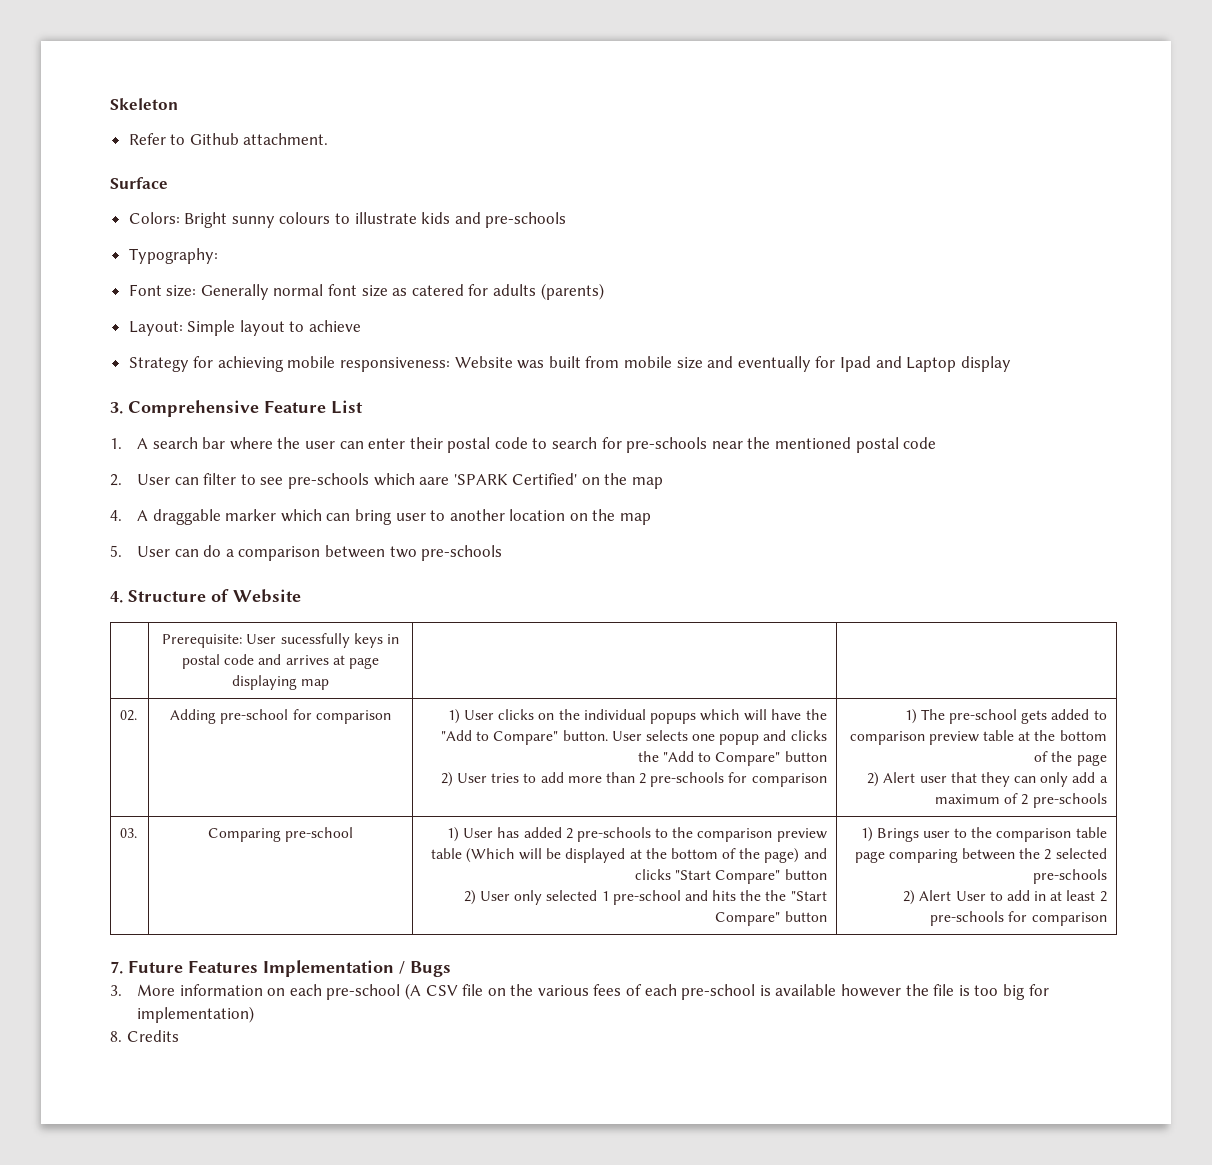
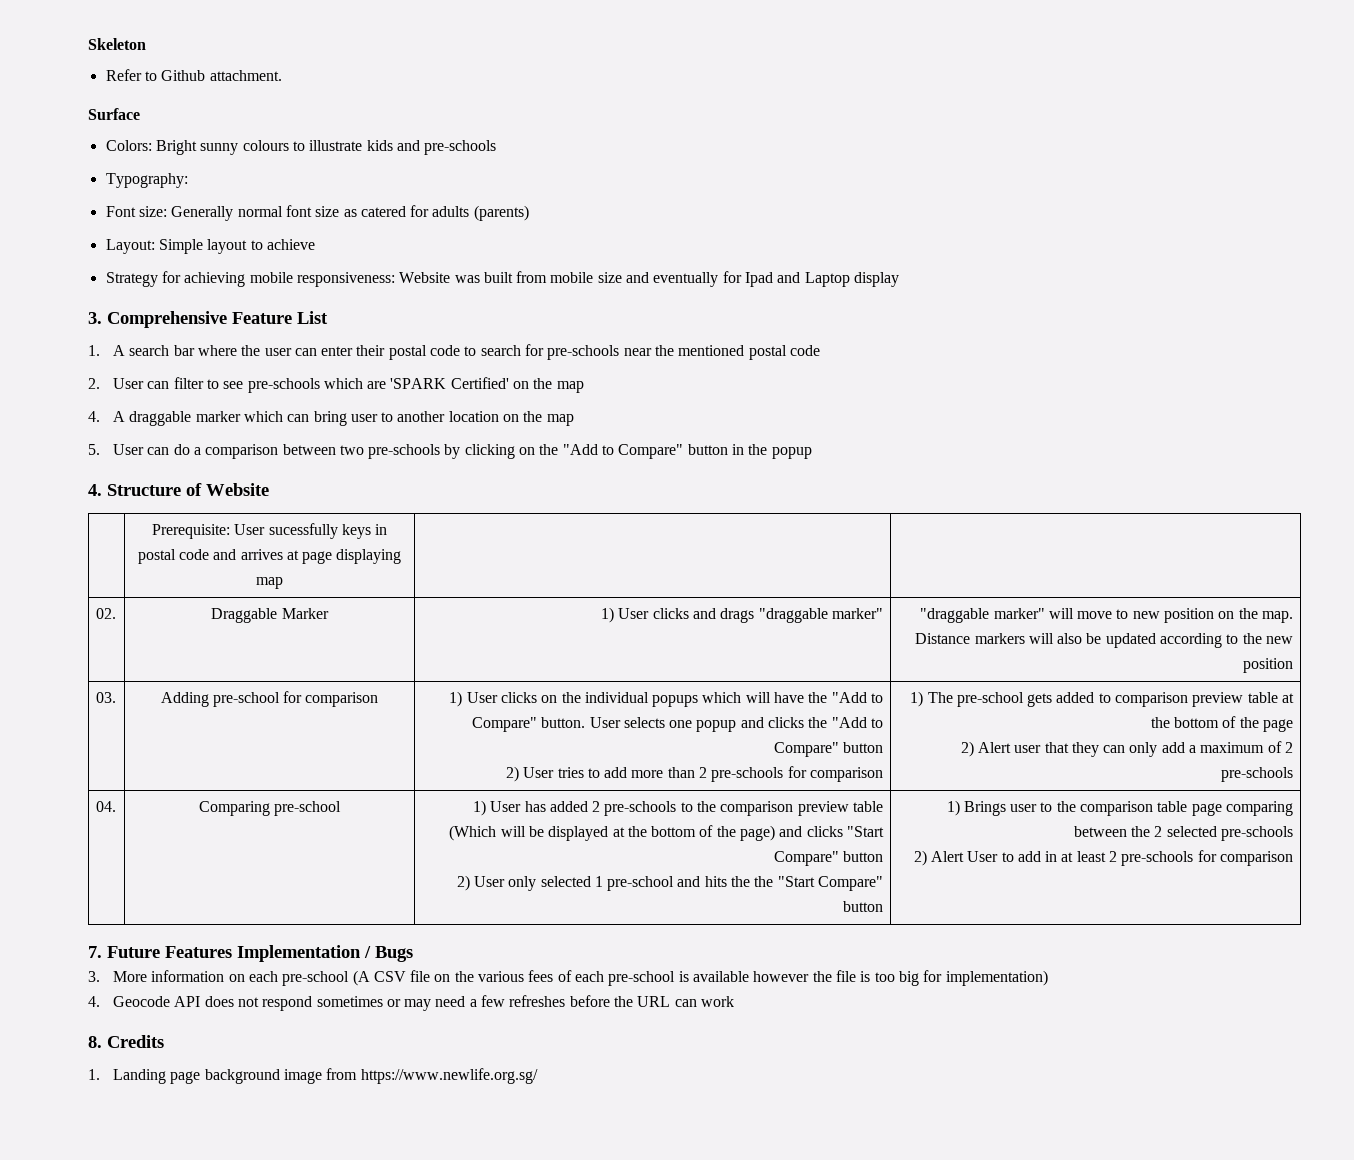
- 2. User can filter to see pre-schools which aare 'SPARK Certified' on the map
+ 2. User can filter to see pre-schools which are 'SPARK Certified' on the map
- 5. User can do a comparison between two pre-schools
+ 5. User can do a comparison between two pre-schools by clicking on the "Add to Compare" button in the popup
+ Draggable Marker | 1) User clicks and drags "draggable marker" | "draggable marker" will move to new position on the map. Distance markers will also be updated according to the new position
+ 03.
- 03.
+ 04.
+ 4. Geocode API does not respond sometimes or may need a few refreshes before the URL can work
  8. Credits
+ 1. Landing page background image from https://www.newlife.org.sg/

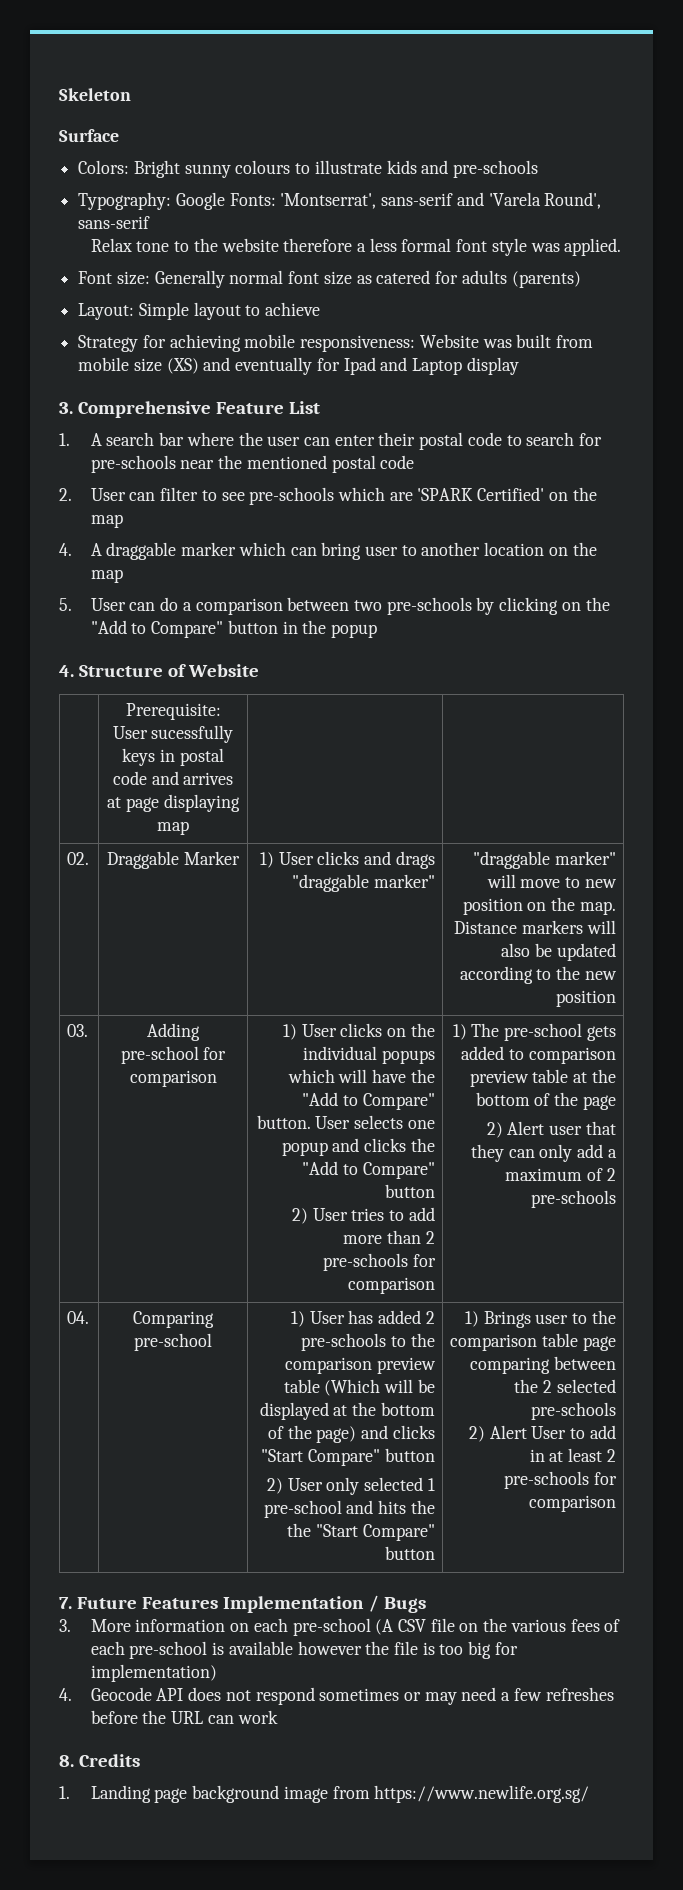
- Refer to Github attachment.
- Typography:
+ Typography: Google Fonts: 'Montserrat', sans-serif and 'Varela Round', sans-serif
+ Relax tone to the website therefore a less formal font style was applied.
- Strategy for achieving mobile responsiveness: Website was built from mobile size and eventually for Ipad and Laptop display
+ Strategy for achieving mobile responsiveness: Website was built from mobile size (XS) and eventually for Ipad and Laptop display

